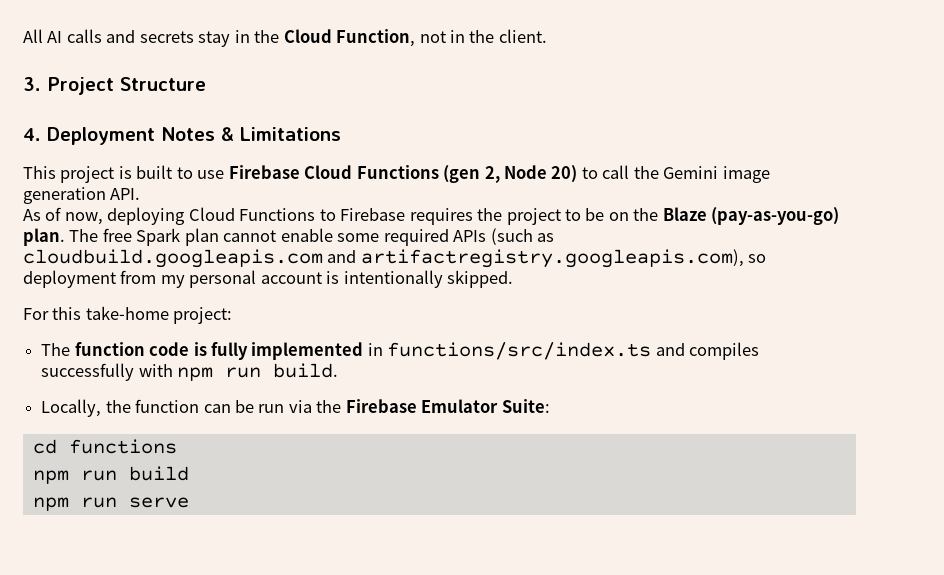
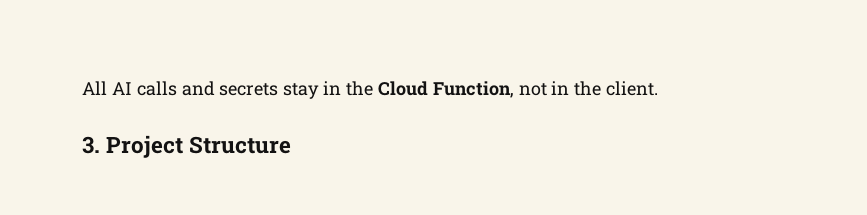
- 4. Deployment Notes & Limitations
- This project is built to use Firebase Cloud Functions (gen 2, Node 20) to call the Gemini image generation API.
- As of now, deploying Cloud Functions to Firebase requires the project to be on the Blaze (pay-as-you-go) plan. The free Spark plan cannot enable some required APIs (such as cloudbuild.googleapis.com and artifactregistry.googleapis.com), so deployment from my personal account is intentionally skipped.
- For this take-home project:
- The function code is fully implemented in functions/src/index.ts and compiles successfully with npm run build.
- Locally, the function can be run via the Firebase Emulator Suite:
- cd functions
- npm run build
- npm run serve

